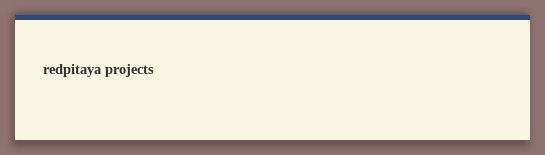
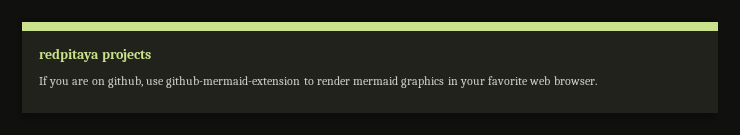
+ If you are on github, use github-mermaid-extension to render mermaid graphics in your favorite web browser.

